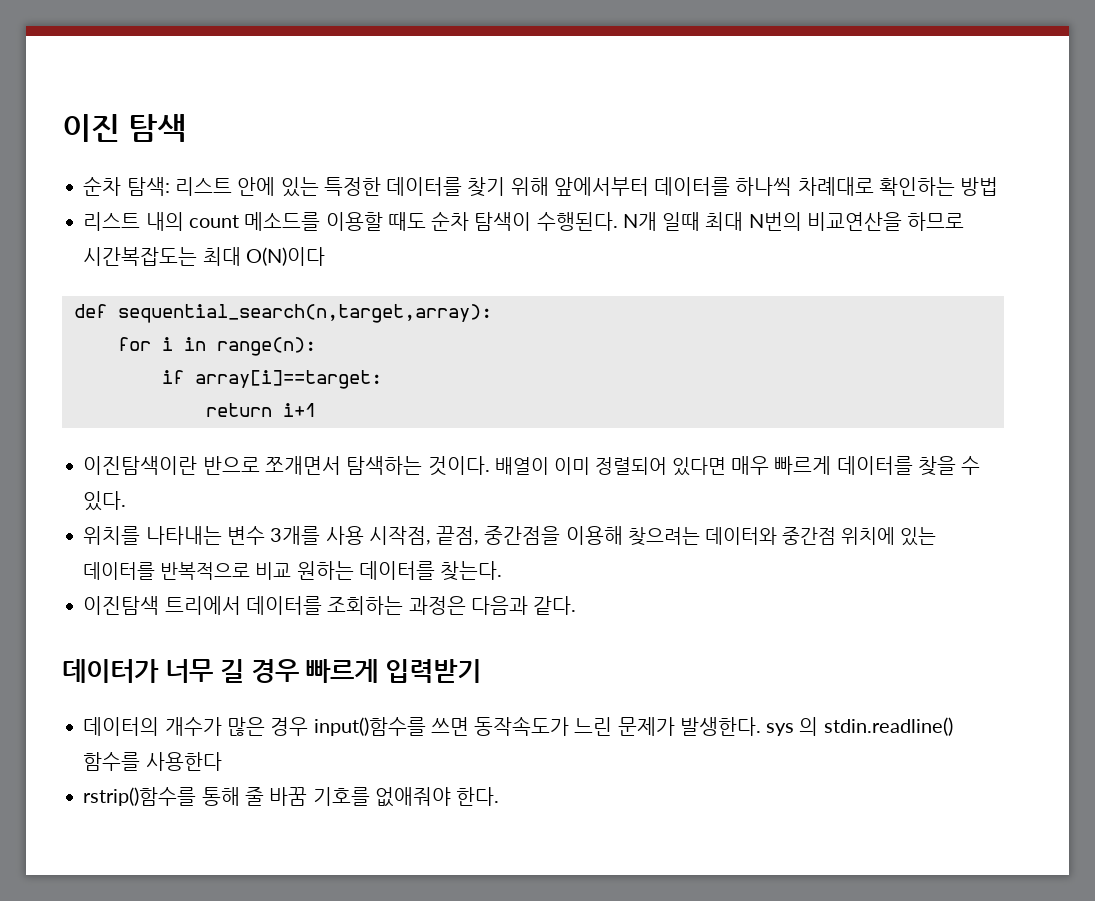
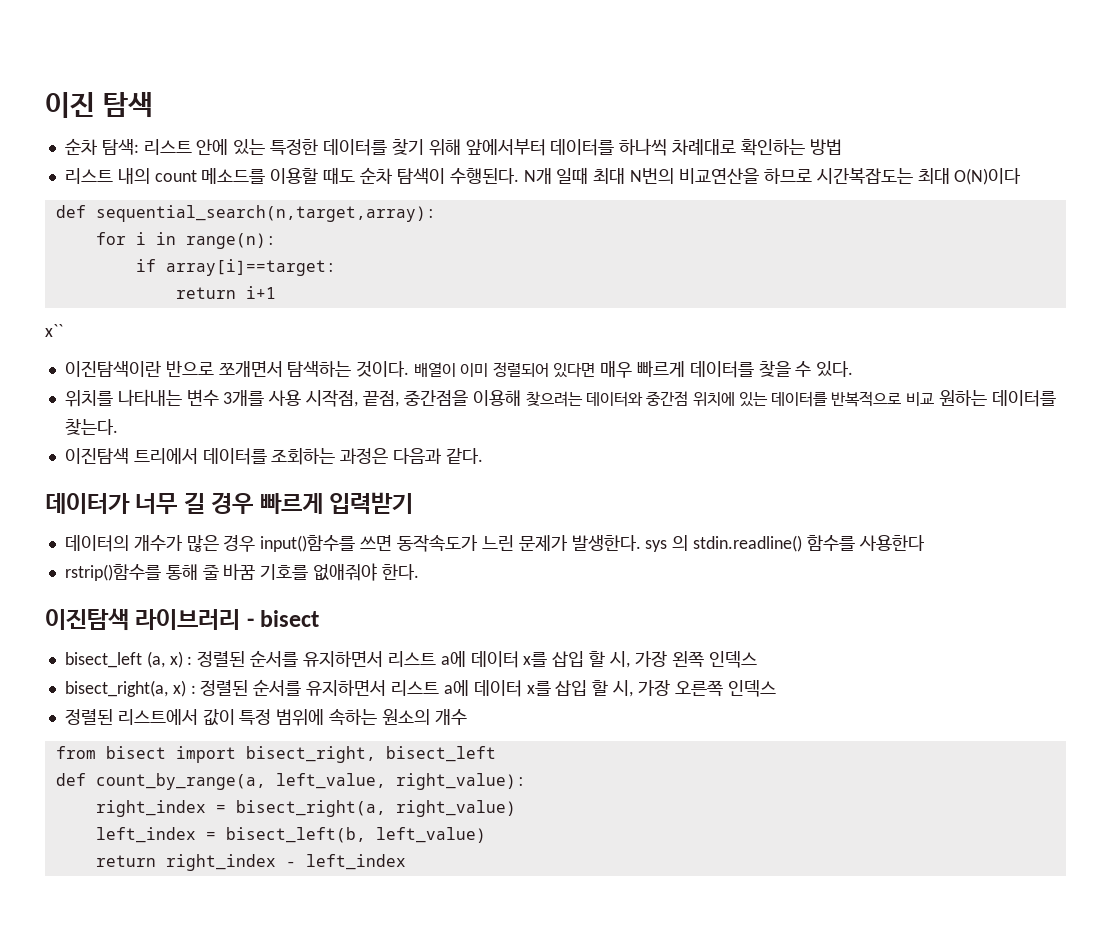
+ x``
+ 이진탐색 라이브러리 - bisect
+ bisect_left (a, x) : 정렬된 순서를 유지하면서 리스트 a에 데이터 x를 삽입 할 시, 가장 왼쪽 인덱스
+ bisect_right(a, x) : 정렬된 순서를 유지하면서 리스트 a에 데이터 x를 삽입 할 시, 가장 오른쪽 인덱스
+ 정렬된 리스트에서 값이 특정 범위에 속하는 원소의 개수
+ from bisect import bisect_right, bisect_left
+ def count_by_range(a, left_value, right_value):
+ right_index = bisect_right(a, right_value)
+ left_index = bisect_left(b, left_value)
+ return right_index - left_index

